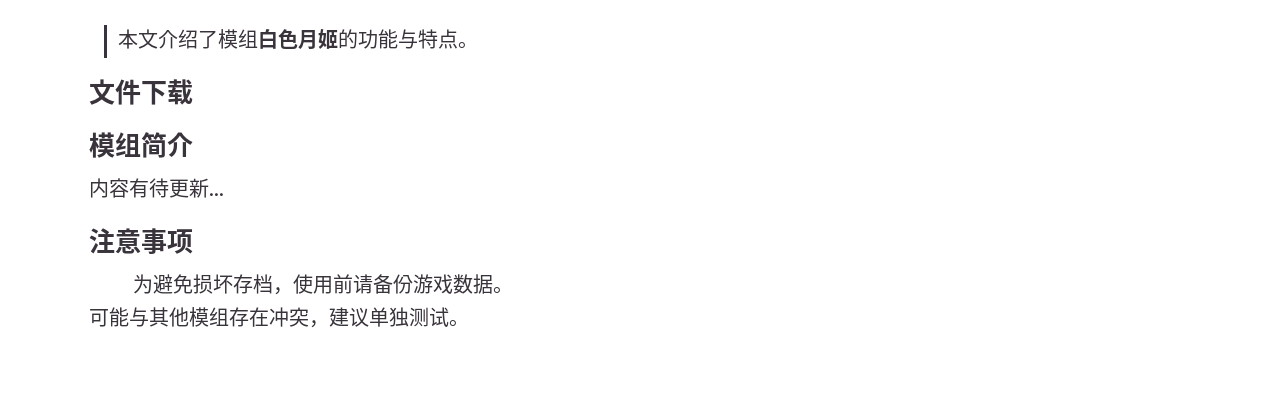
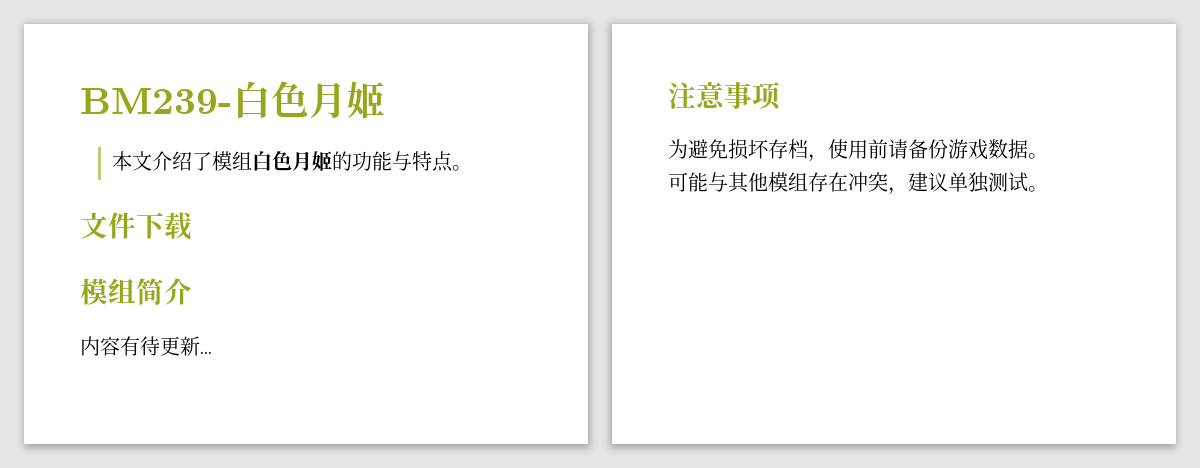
+ BM239-白色月姬

